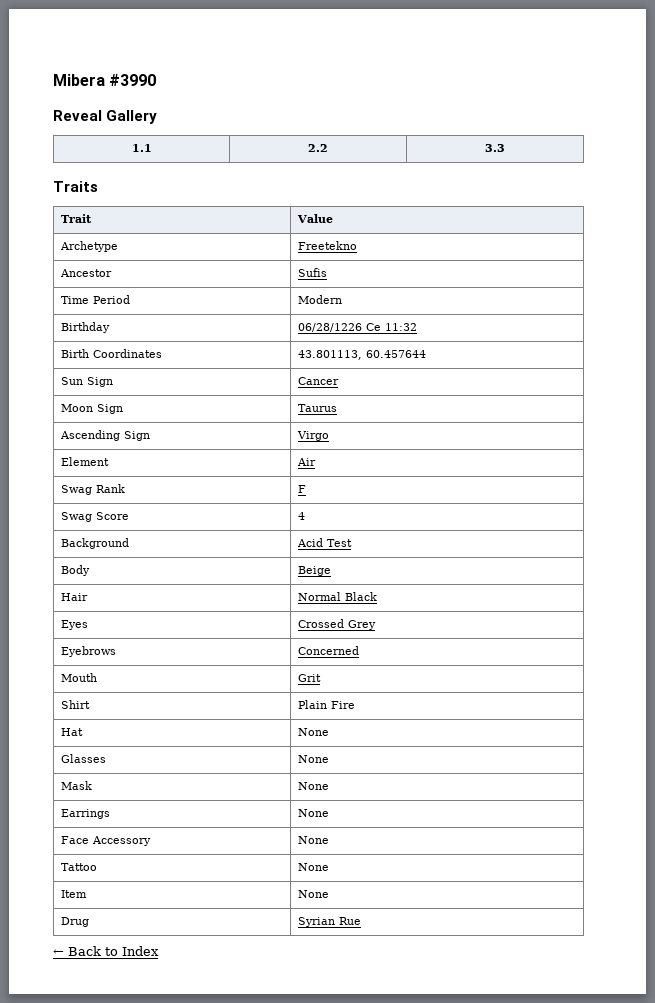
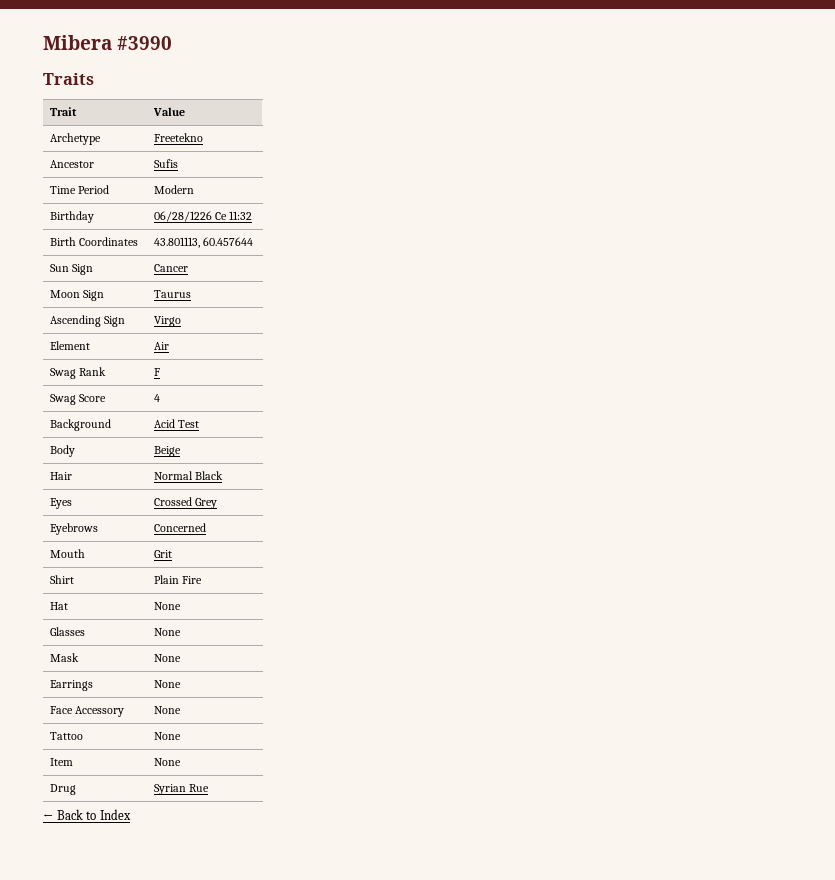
- Reveal Gallery
- 1.1 | 2.2 | 3.3

